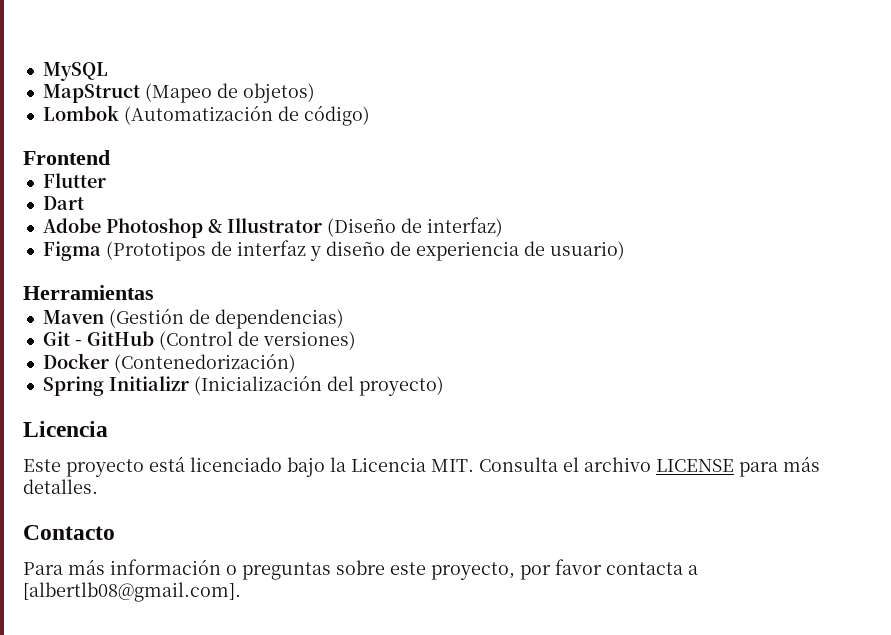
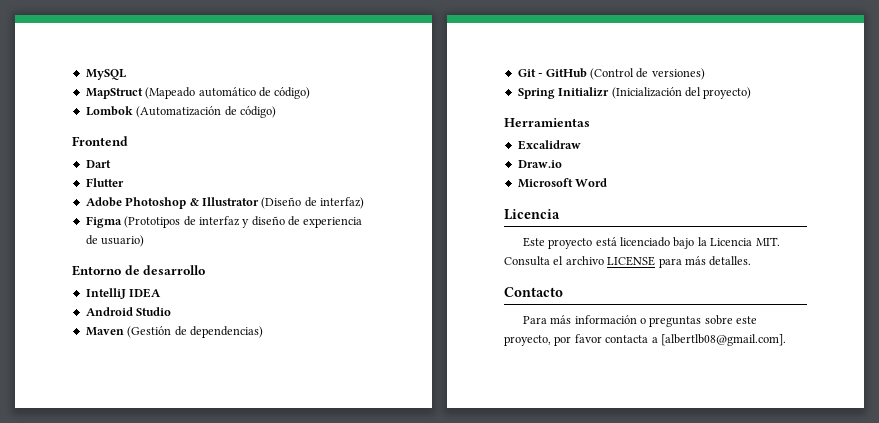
- MapStruct (Mapeo de objetos)
+ MapStruct (Mapeado automático de código)
+ Dart
- Dart
- Herramientas
+ Entorno de desarrollo
+ IntelliJ IDEA
+ Android Studio
- Docker (Contenedorización)
+ Herramientas
+ Excalidraw
+ Draw.io
+ Microsoft Word

